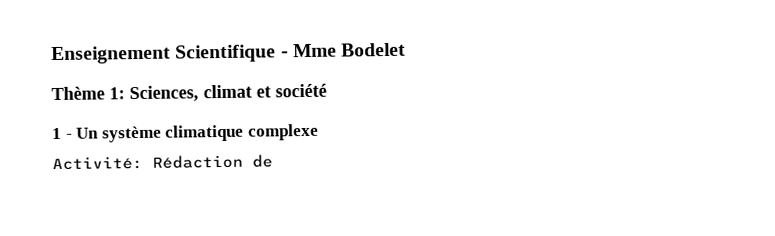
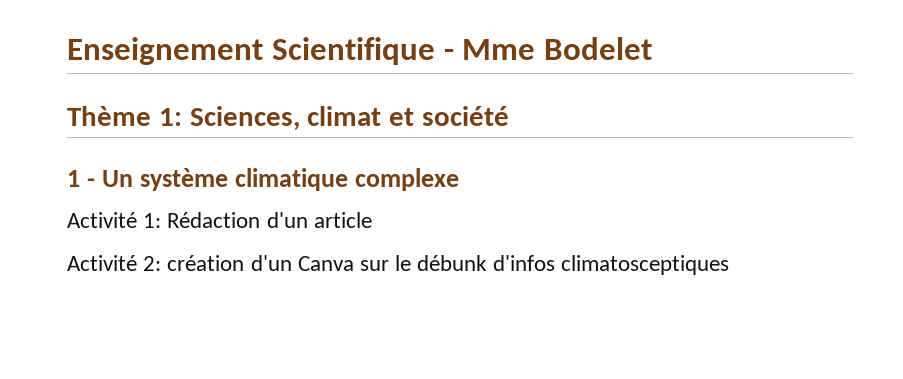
- Activité: Rédaction de
+ Activité 1: Rédaction d'un article
+ Activité 2: création d'un Canva sur le débunk d'infos climatosceptiques

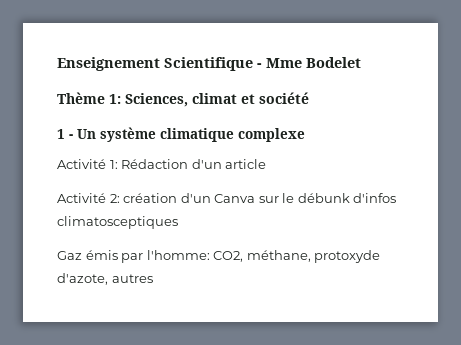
+ Gaz émis par l'homme: CO2, méthane, protoxyde d'azote, autres

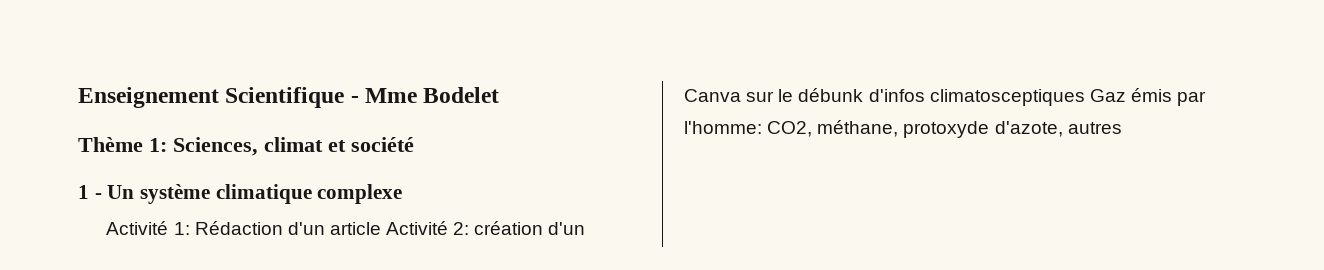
- Activité 1: Rédaction d'un article
- Activité 2: création d'un Canva sur le débunk d'infos climatosceptiques
- Gaz émis par l'homme: CO2, méthane, protoxyde d'azote, autres
+ Activité 1: Rédaction d'un article Activité 2: création d'un Canva sur le débunk d'infos climatosceptiques Gaz émis par l'homme: CO2, méthane, protoxyde d'azote, autres

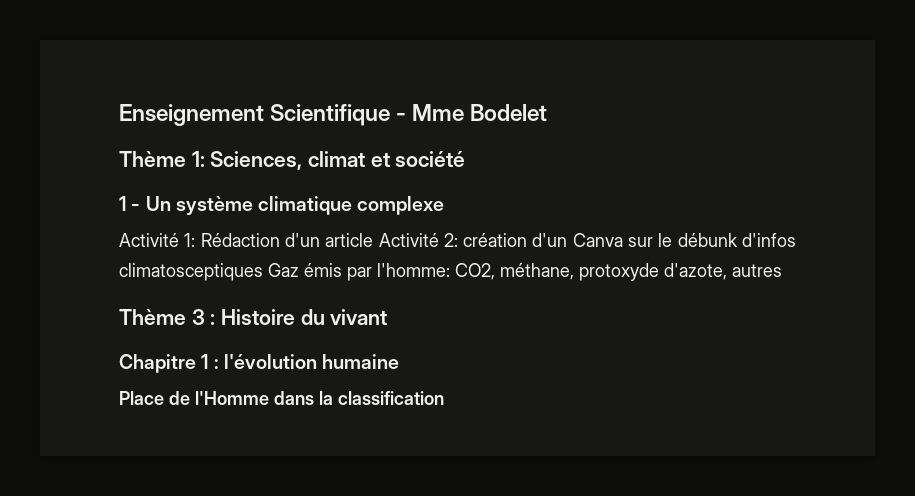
+ Thème 3 : Histoire du vivant
+ Chapitre 1 : l'évolution humaine
+ Place de l'Homme dans la classification

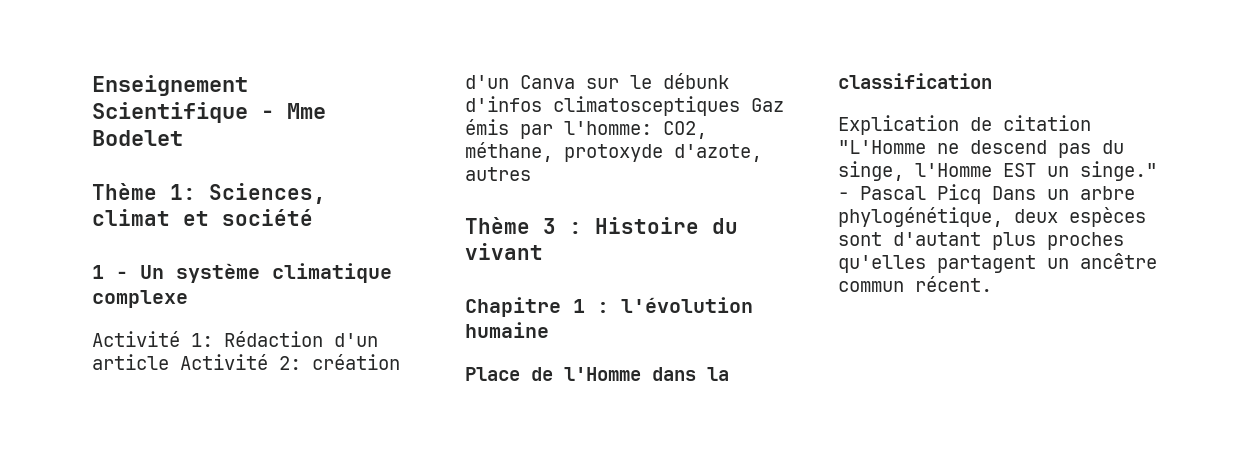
+ Explication de citation "L'Homme ne descend pas du singe, l'Homme EST un singe." - Pascal Picq Dans un arbre phylogénétique, deux espèces sont d'autant plus proches qu'elles partagent un ancêtre commun récent.

